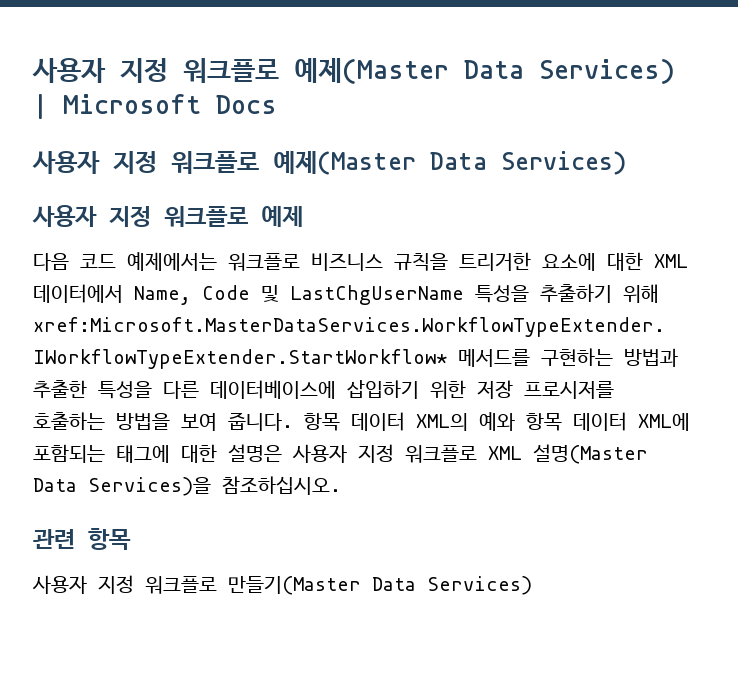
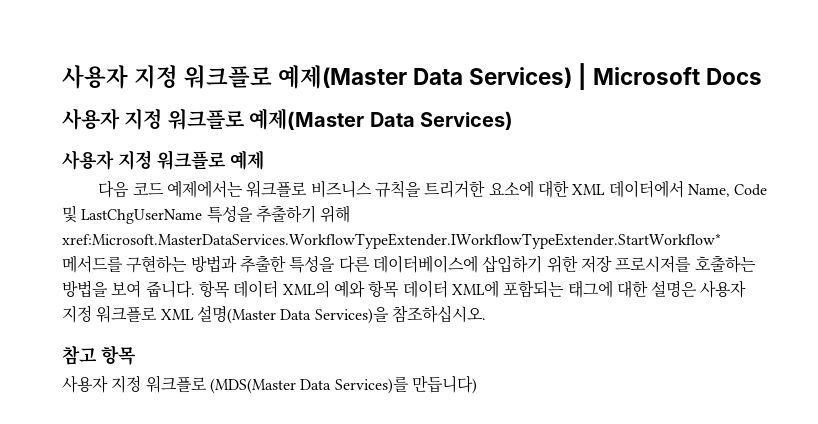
- 관련 항목
+ 참고 항목
- 사용자 지정 워크플로 만들기(Master Data Services)
+ 사용자 지정 워크플로 (MDS(Master Data Services)를 만듭니다)

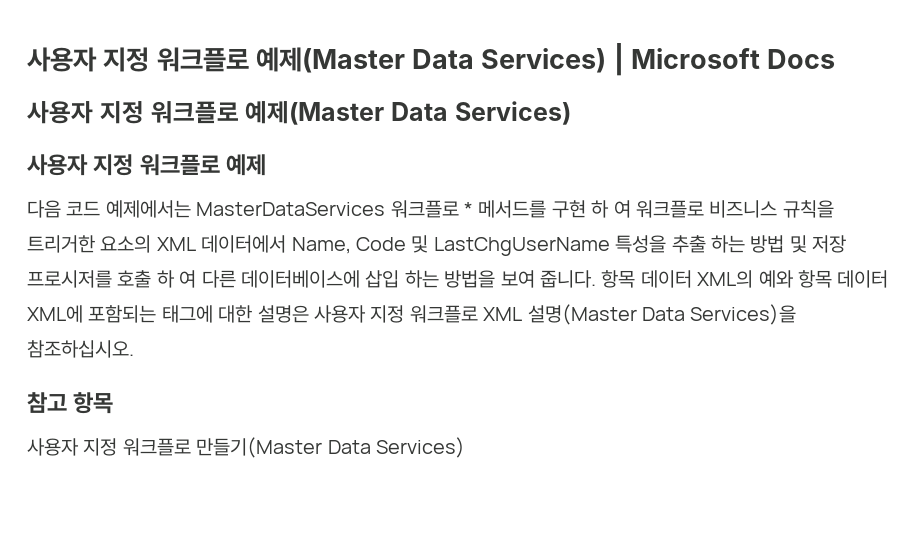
- 다음 코드 예제에서는 워크플로 비즈니스 규칙을 트리거한 요소에 대한 XML 데이터에서 Name, Code 및 LastChgUserName 특성을 추출하기 위해 xref:Microsoft.MasterDataServices.WorkflowTypeExtender.IWorkflowTypeExtender.StartWorkflow* 메서드를 구현하는 방법과 추출한 특성을 다른 데이터베이스에 삽입하기 위한 저장 프로시저를 호출하는 방법을 보여 줍니다.
+ 다음 코드 예제에서는 MasterDataServices 워크플로 * 메서드를 구현 하 여 워크플로 비즈니스 규칙을 트리거한 요소의 XML 데이터에서 Name, Code 및 LastChgUserName 특성을 추출 하는 방법 및 저장 프로시저를 호출 하 여 다른 데이터베이스에 삽입 하는 방법을 보여 줍니다.
- 사용자 지정 워크플로 (MDS(Master Data Services)를 만듭니다)
+ 사용자 지정 워크플로 만들기(Master Data Services)

